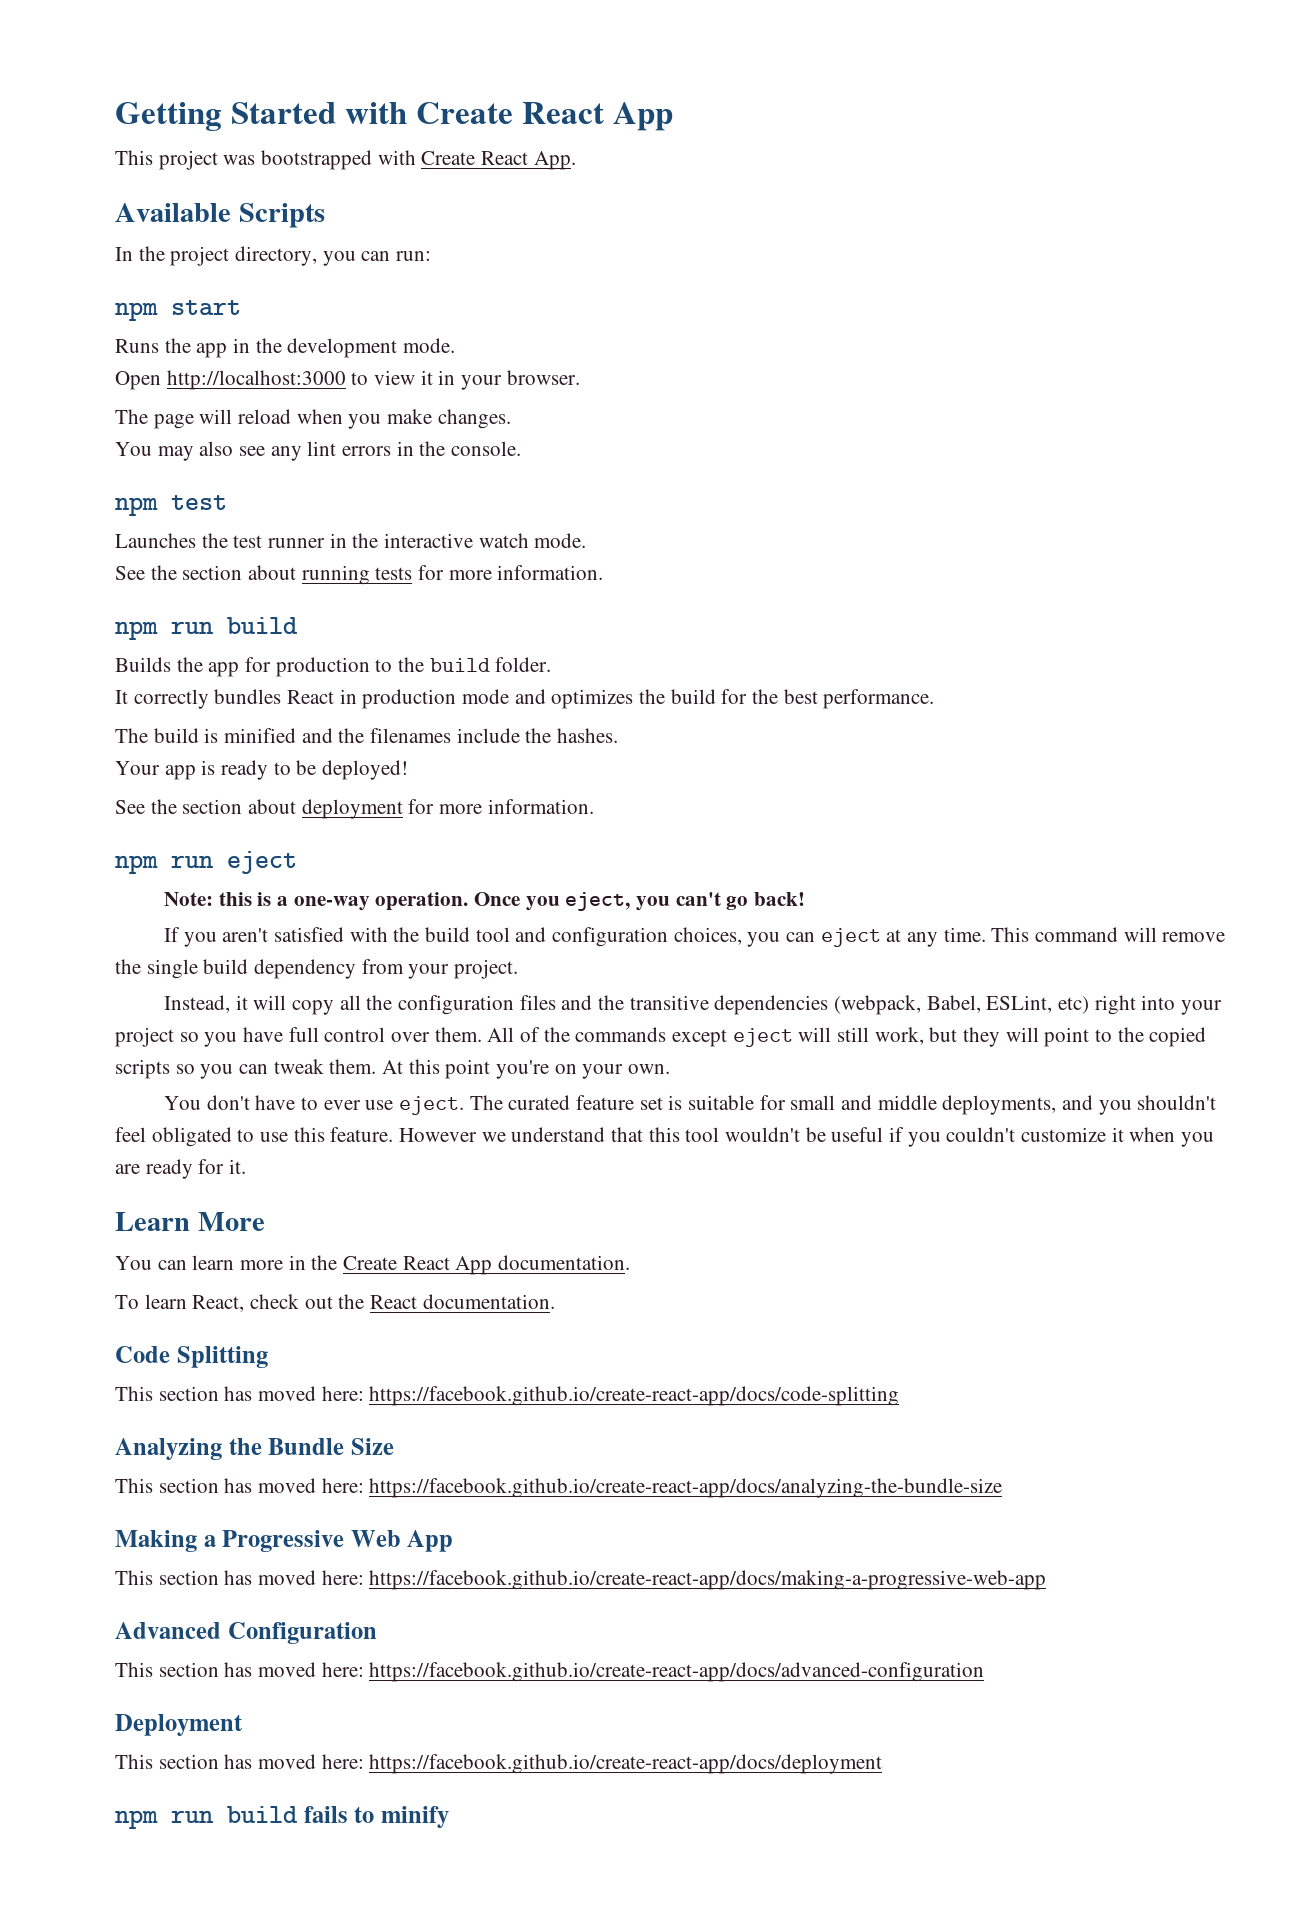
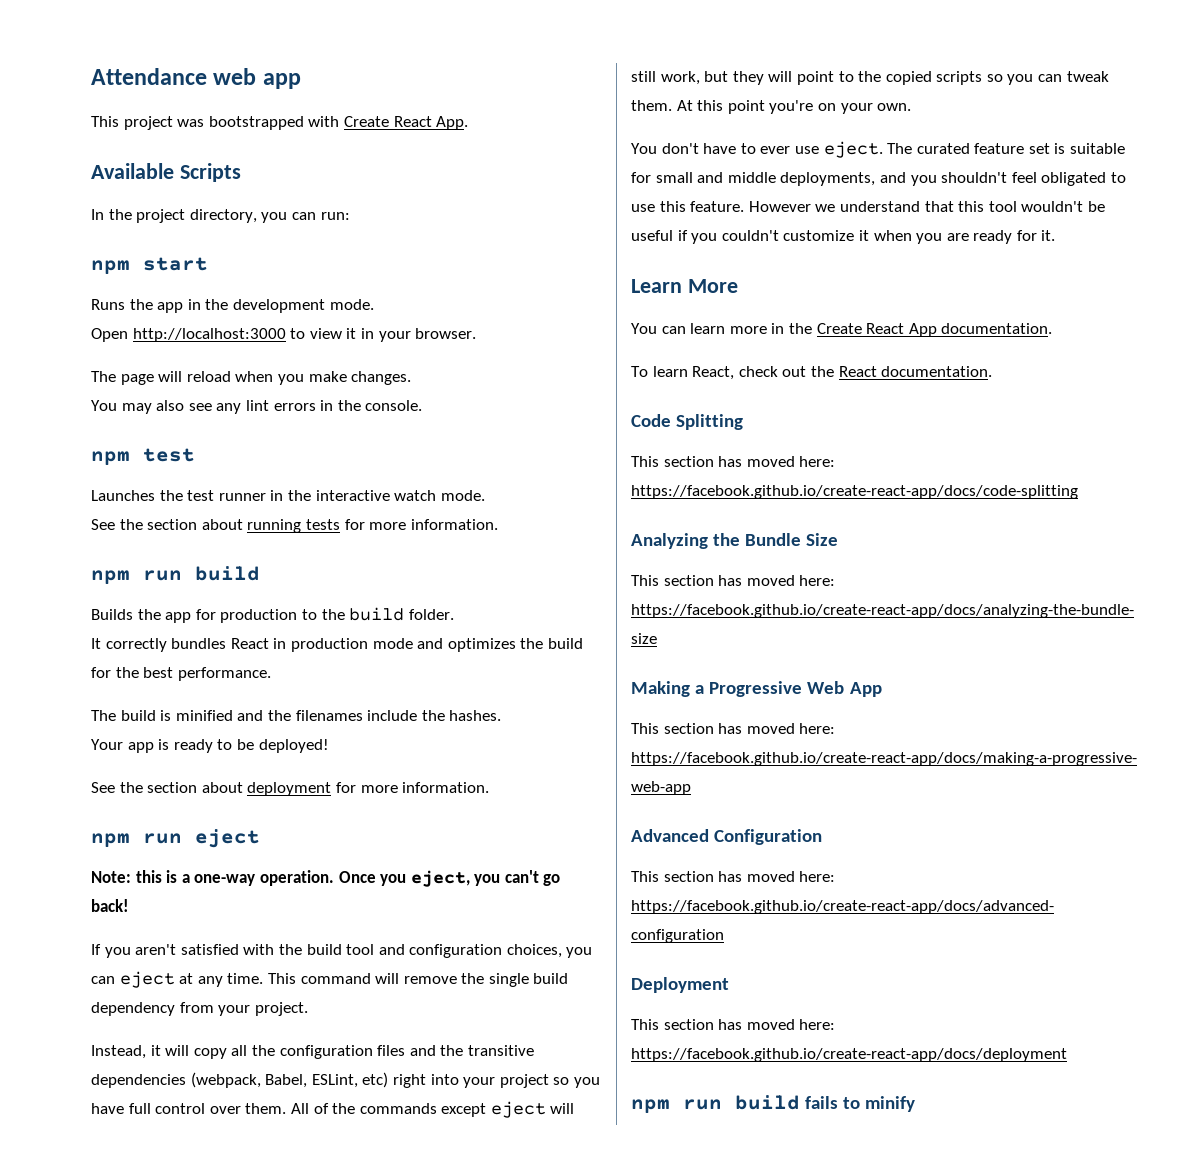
- Getting Started with Create React App
+ Attendance web app

